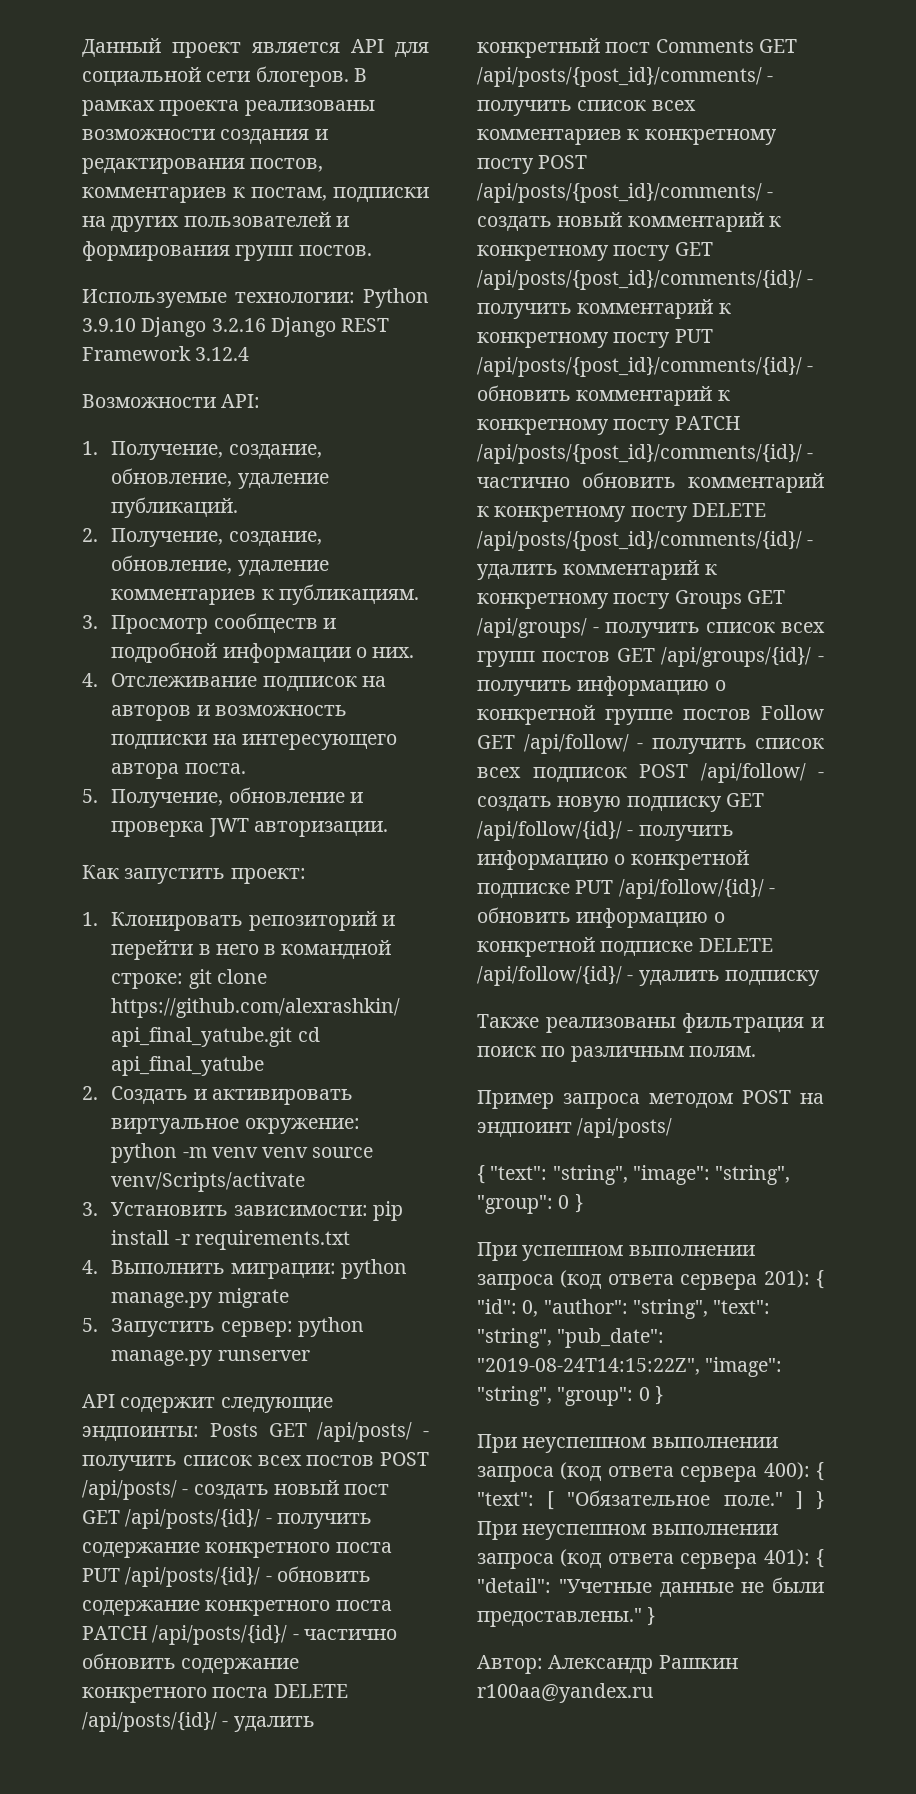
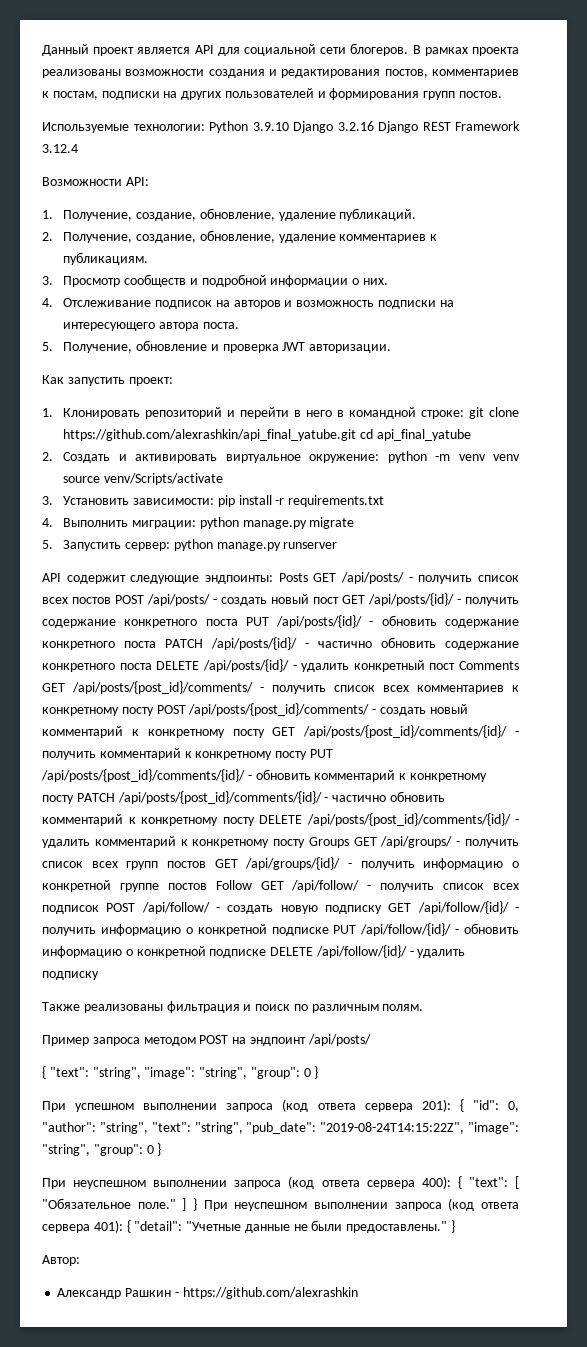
- Автор: Александр Рашкин r100aa@yandex.ru
+ Автор:
+ Александр Рашкин - https://github.com/alexrashkin

